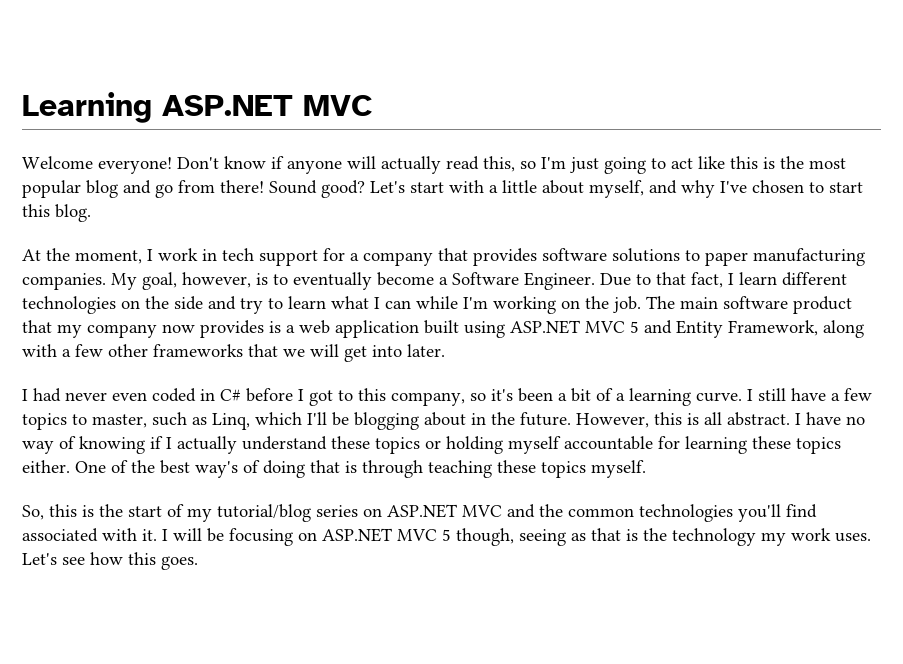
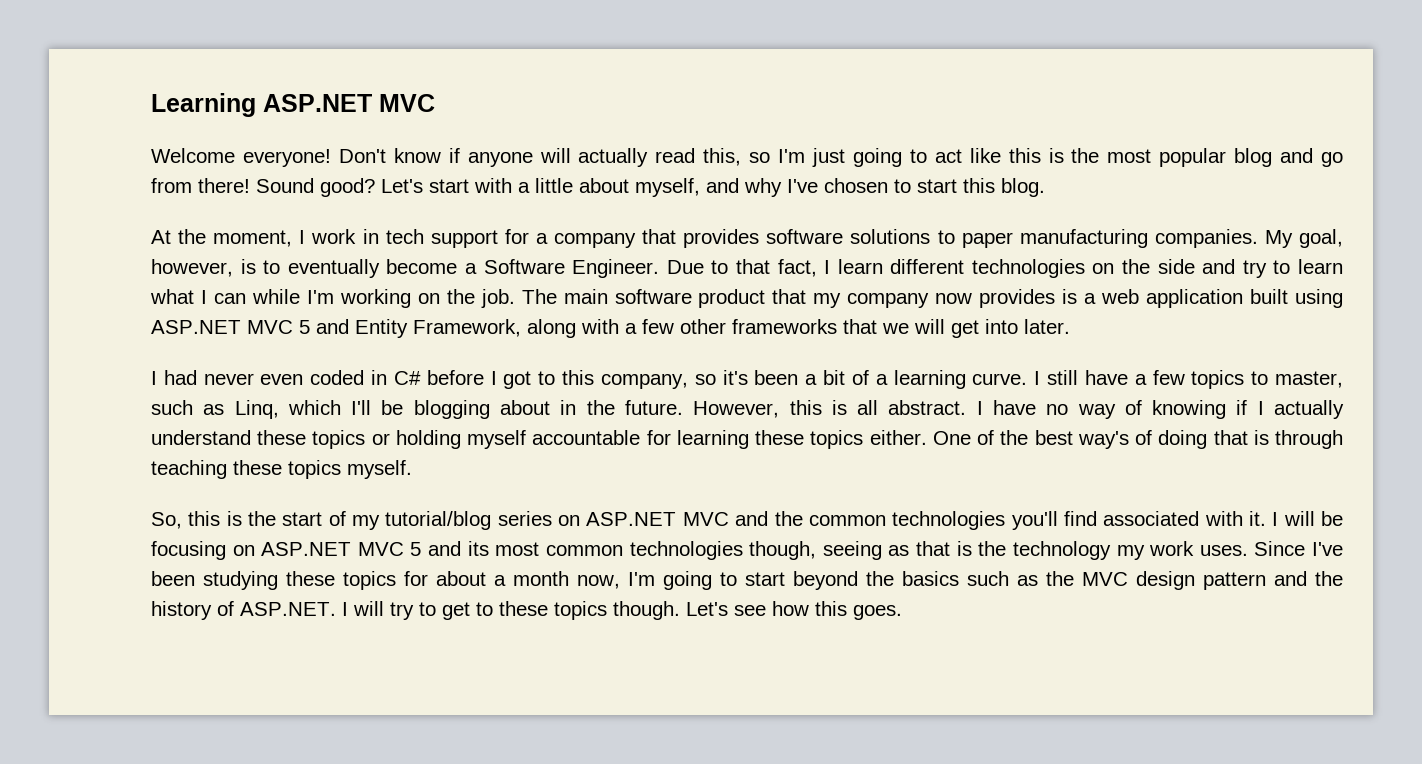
- I will be focusing on ASP.NET MVC 5 though, seeing as that is the technology my work uses.
+ I will be focusing on ASP.NET MVC 5 and its most common technologies though, seeing as that is the technology my work uses.
+ Since I've been studying these topics for about a month now, I'm going to start beyond the basics such as the MVC design pattern and the history of ASP.NET. I will try to get to these topics though.

